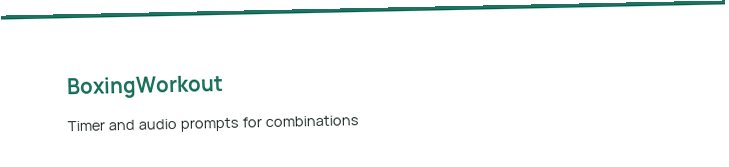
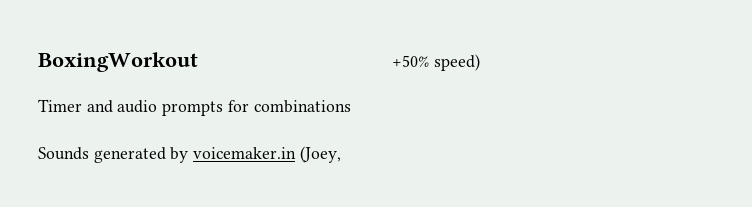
+ Sounds generated by voicemaker.in (Joey, +50% speed)

